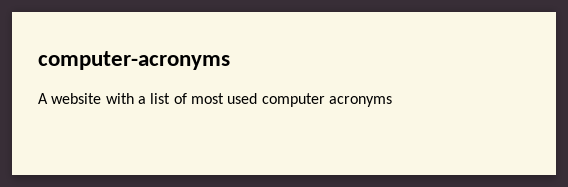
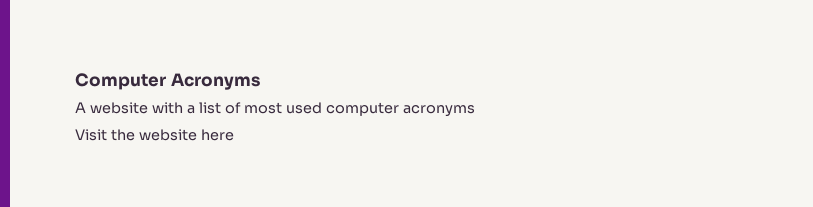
- computer-acronyms
+ Computer Acronyms
+ Visit the website here

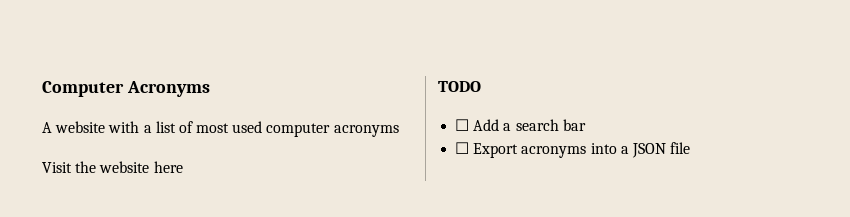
+ TODO
+ ☐ Add a search bar
+ ☐ Export acronyms into a JSON file

